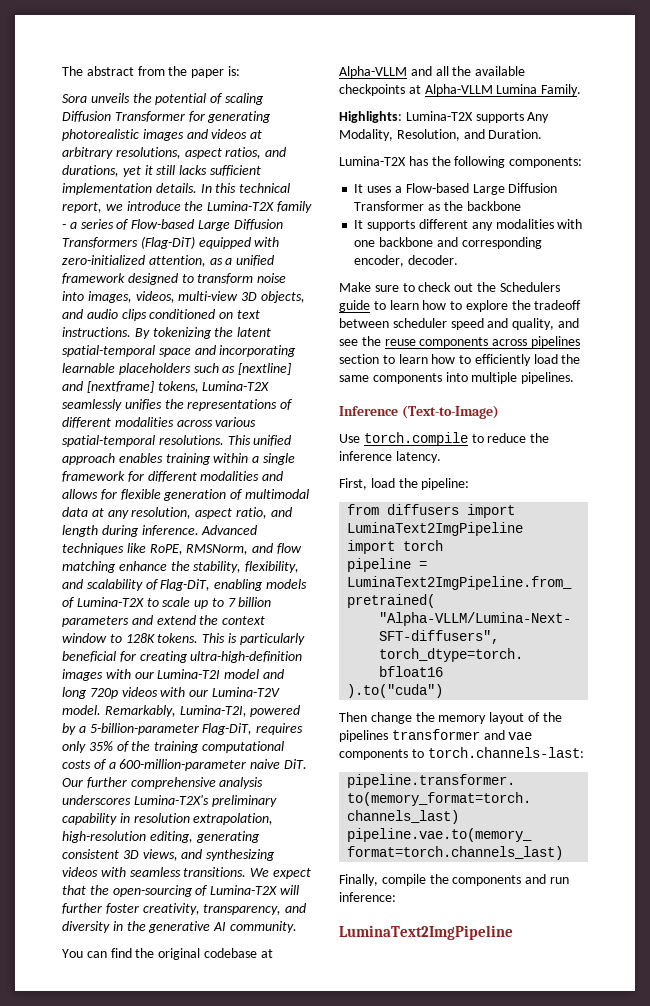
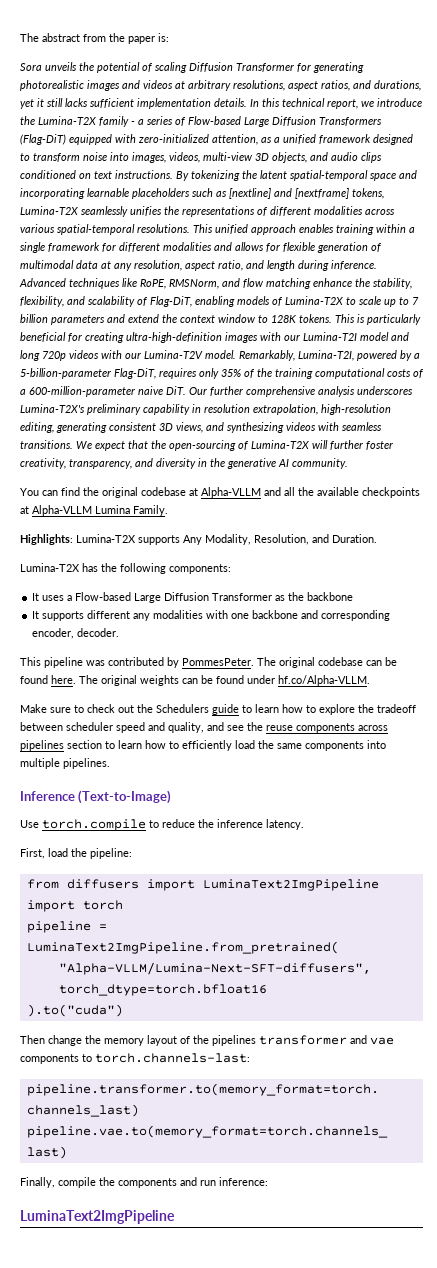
+ This pipeline was contributed by PommesPeter. The original codebase can be found here. The original weights can be found under hf.co/Alpha-VLLM.

